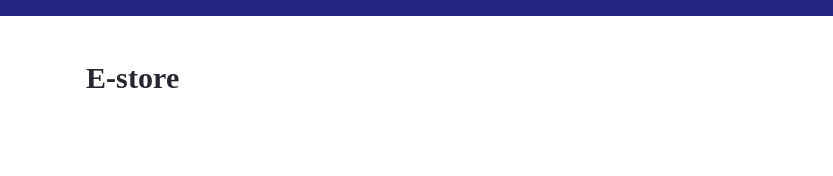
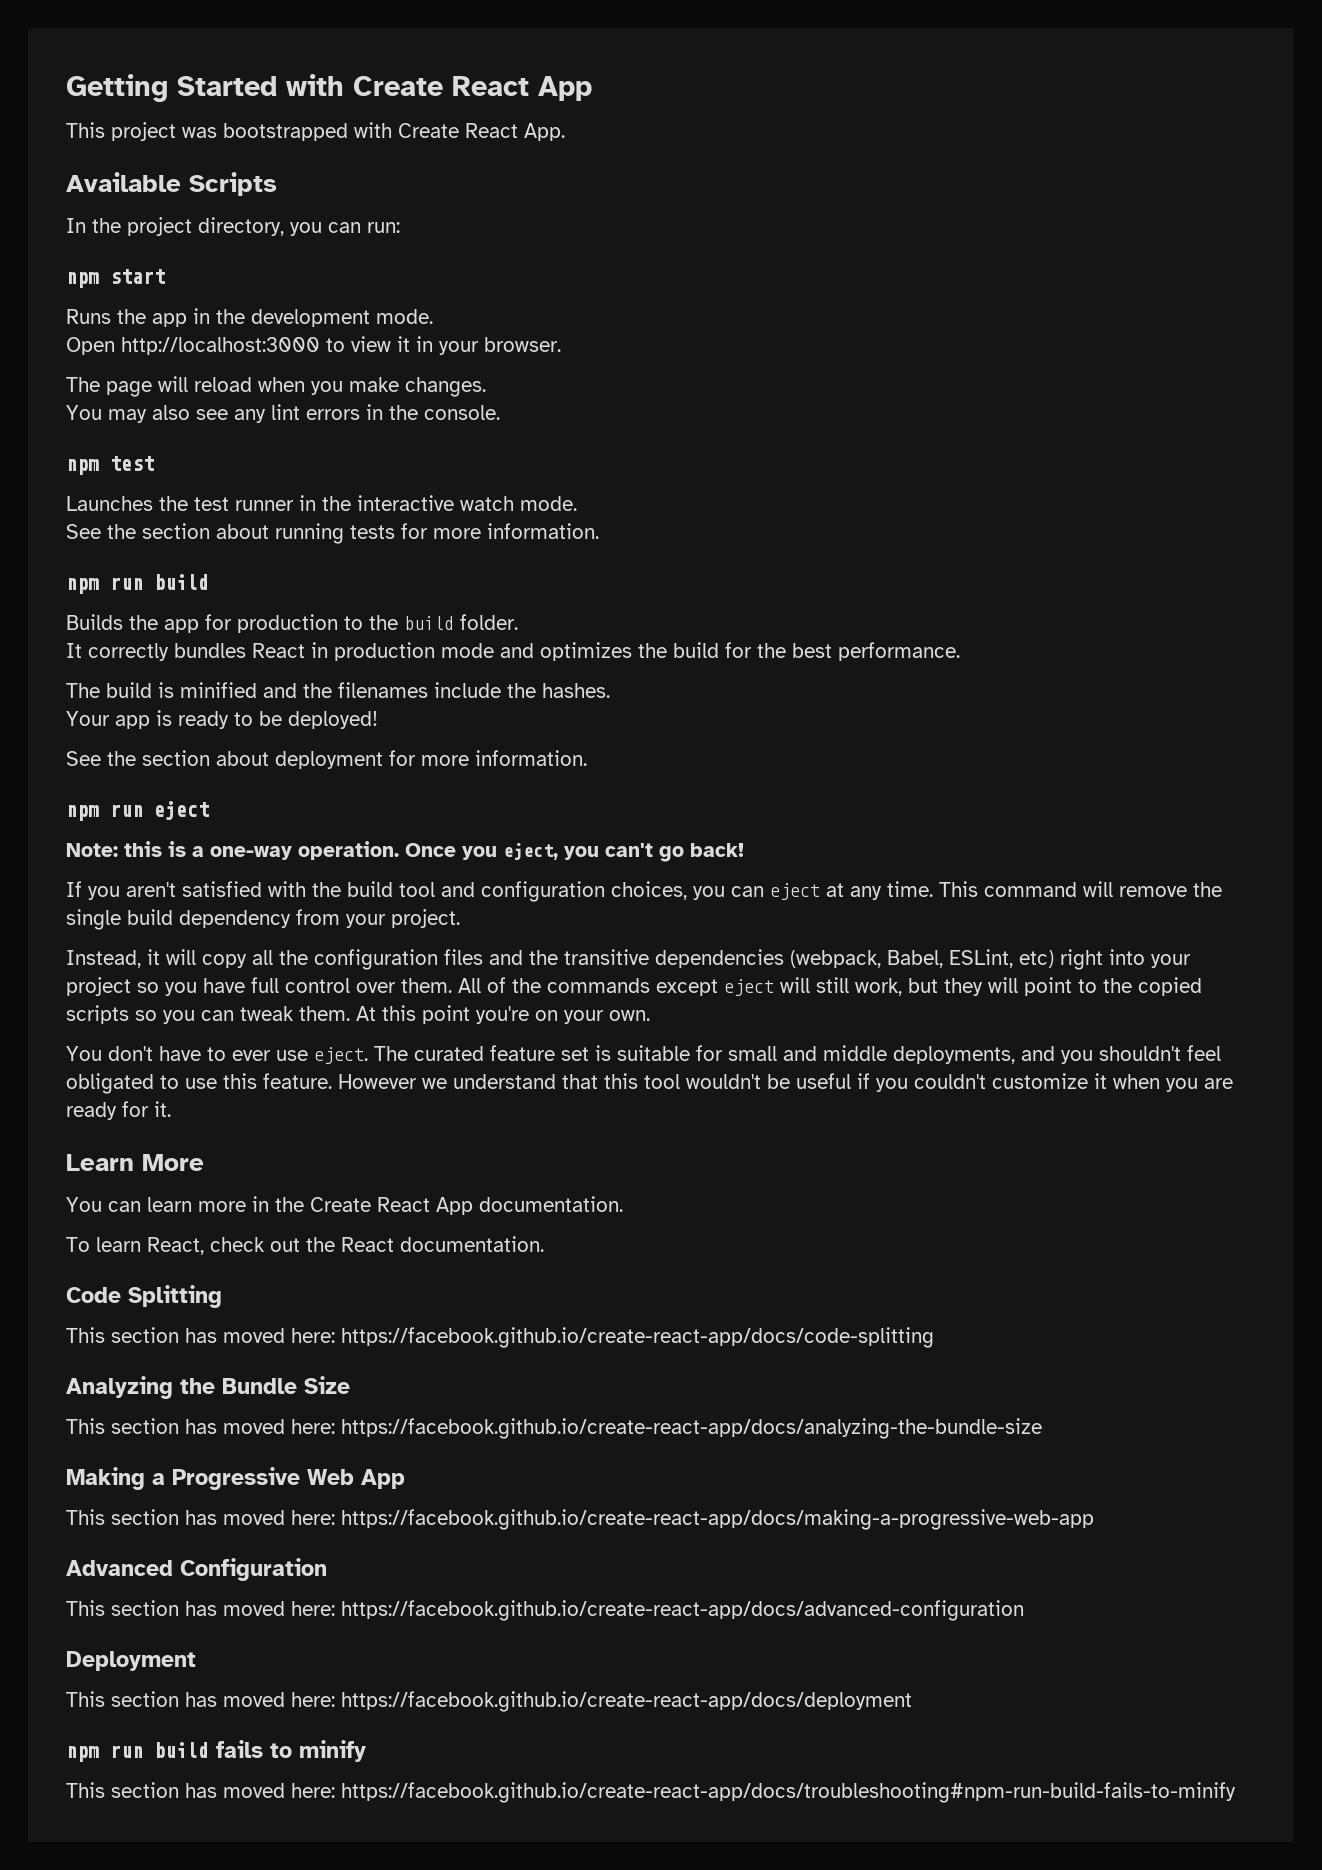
- E-store
+ Getting Started with Create React App
+ This project was bootstrapped with Create React App.
+ Available Scripts
+ In the project directory, you can run:
+ npm start
+ Runs the app in the development mode.
+ Open http://localhost:3000 to view it in your browser.
+ The page will reload when you make changes.
+ You may also see any lint errors in the console.
+ npm test
+ Launches the test runner in the interactive watch mode.
+ See the section about running tests for more information.
+ npm run build
+ Builds the app for production to the build folder.
+ It correctly bundles React in production mode and optimizes the build for the best performance.
+ The build is minified and the filenames include the hashes.
+ Your app is ready to be deployed!
+ See the section about deployment for more information.
+ npm run eject
+ Note: this is a one-way operation. Once you eject, you can't go back!
+ If you aren't satisfied with the build tool and configuration choices, you can eject at any time. This command will remove the single build dependency from your project.
+ Instead, it will copy all the configuration files and the transitive dependencies (webpack, Babel, ESLint, etc) right into your project so you have full control over them. All of the commands except eject will still work, but they will point to the copied scripts so you can tweak them. At this point you're on your own.
+ You don't have to ever use eject. The curated feature set is suitable for small and middle deployments, and you shouldn't feel obligated to use this feature. However we understand that this tool wouldn't be useful if you couldn't customize it when you are ready for it.
+ Learn More
+ You can learn more in the Create React App documentation.
+ To learn React, check out the React documentation.
+ Code Splitting
+ This section has moved here: https://facebook.github.io/create-react-app/docs/code-splitting
+ Analyzing the Bundle Size
+ This section has moved here: https://facebook.github.io/create-react-app/docs/analyzing-the-bundle-size
+ Making a Progressive Web App
+ This section has moved here: https://facebook.github.io/create-react-app/docs/making-a-progressive-web-app
+ Advanced Configuration
+ This section has moved here: https://facebook.github.io/create-react-app/docs/advanced-configuration
+ Deployment
+ This section has moved here: https://facebook.github.io/create-react-app/docs/deployment
+ npm run build fails to minify
+ This section has moved here: https://facebook.github.io/create-react-app/docs/troubleshooting#npm-run-build-fails-to-minify

